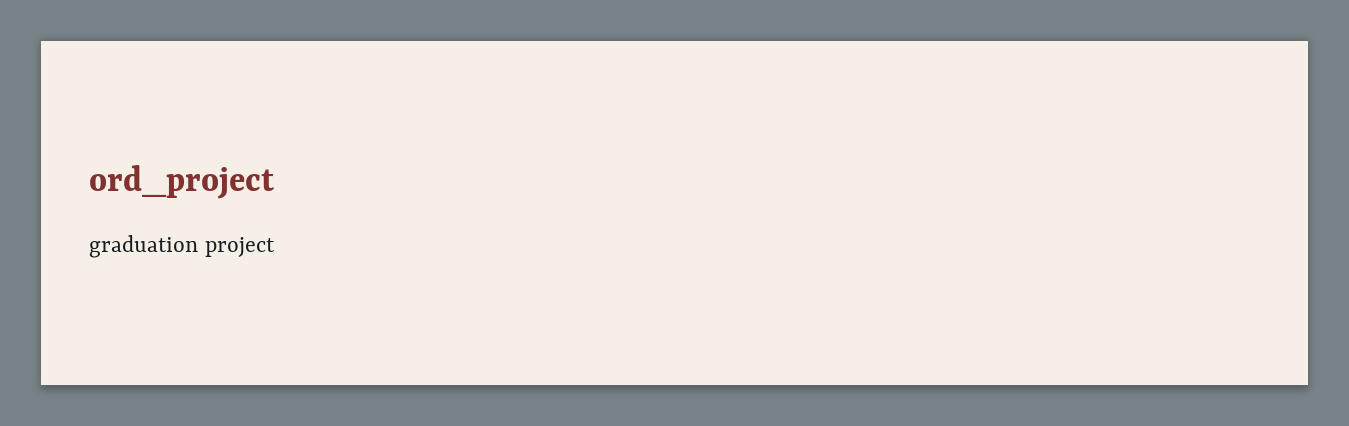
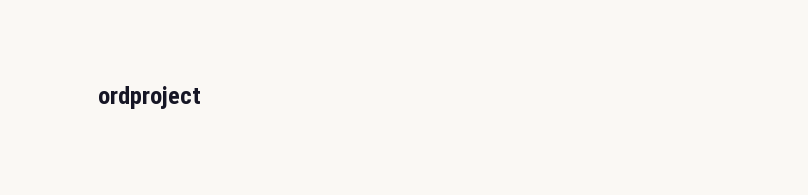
- ord_project
- graduation project
+ ordproject

